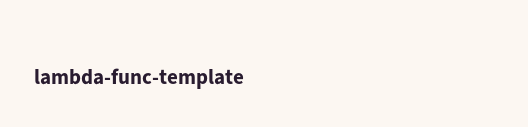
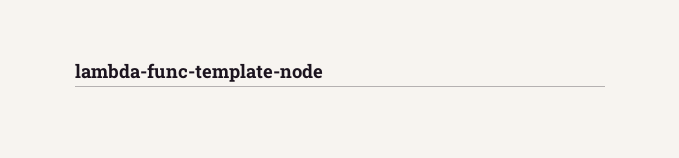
- lambda-func-template
+ lambda-func-template-node

